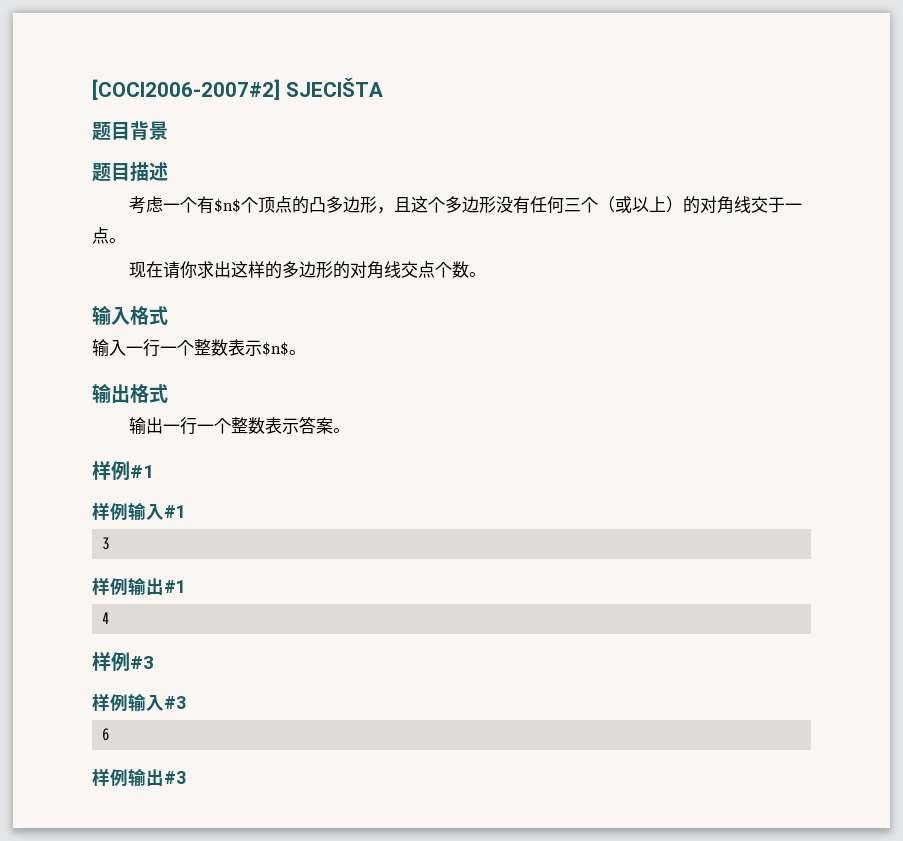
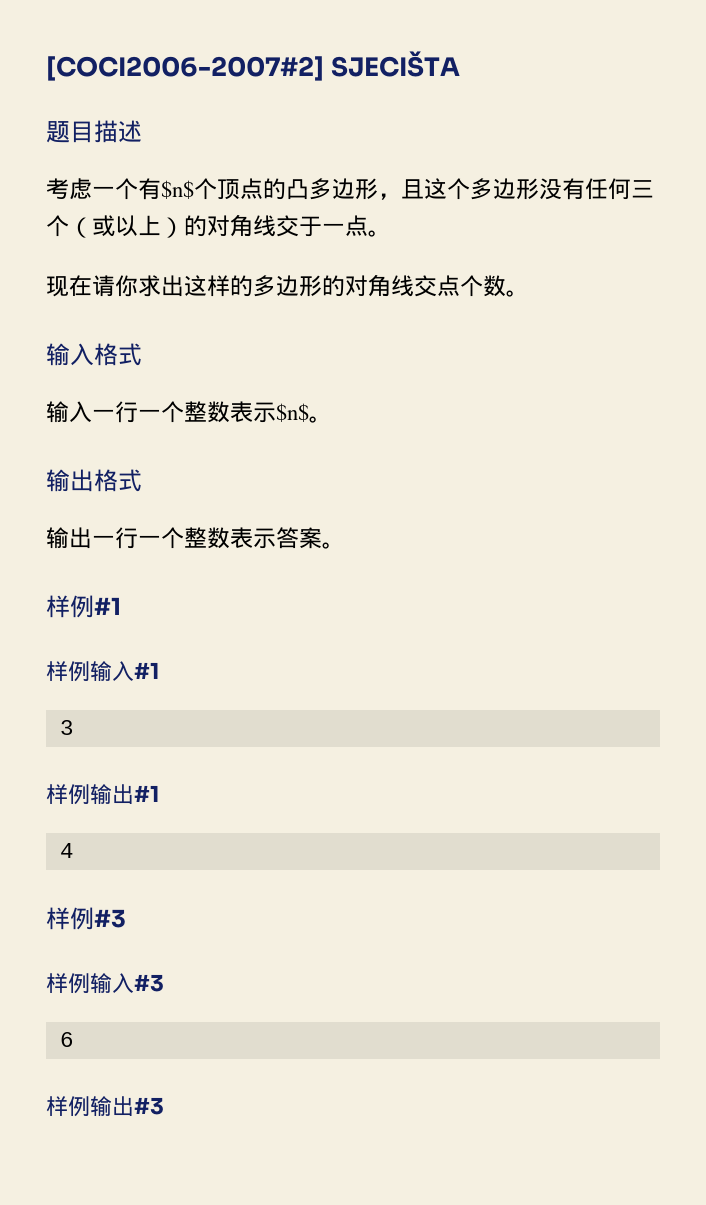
- 题目背景

